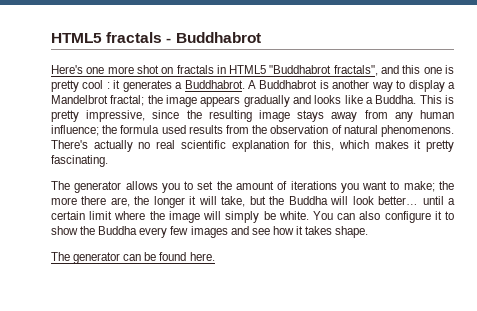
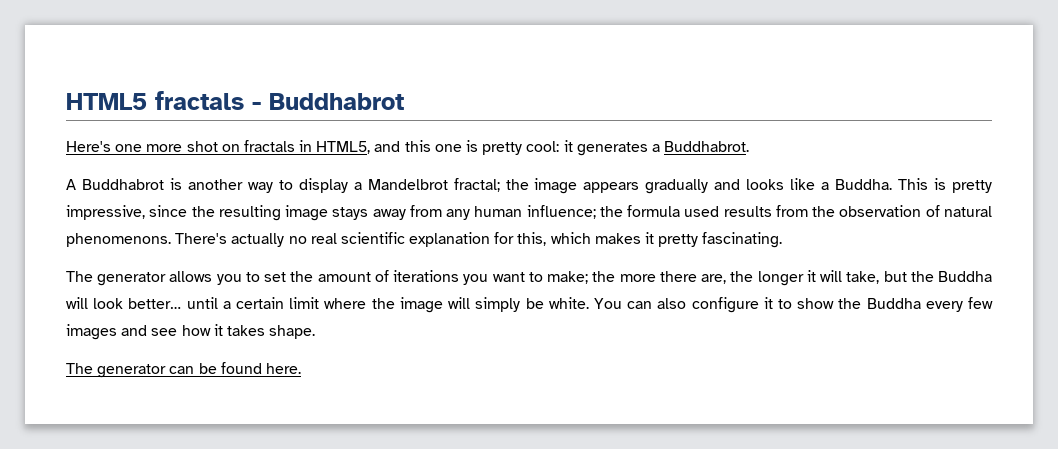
- Here's one more shot on fractals in HTML5 "Buddhabrot fractals", and this one is pretty cool : it generates a Buddhabrot. A Buddhabrot is another way to display a Mandelbrot fractal; the image appears gradually and looks like a Buddha.
+ Here's one more shot on fractals in HTML5, and this one is pretty cool: it generates a Buddhabrot.
+ A Buddhabrot is another way to display a Mandelbrot fractal; the image appears gradually and looks like a Buddha.

